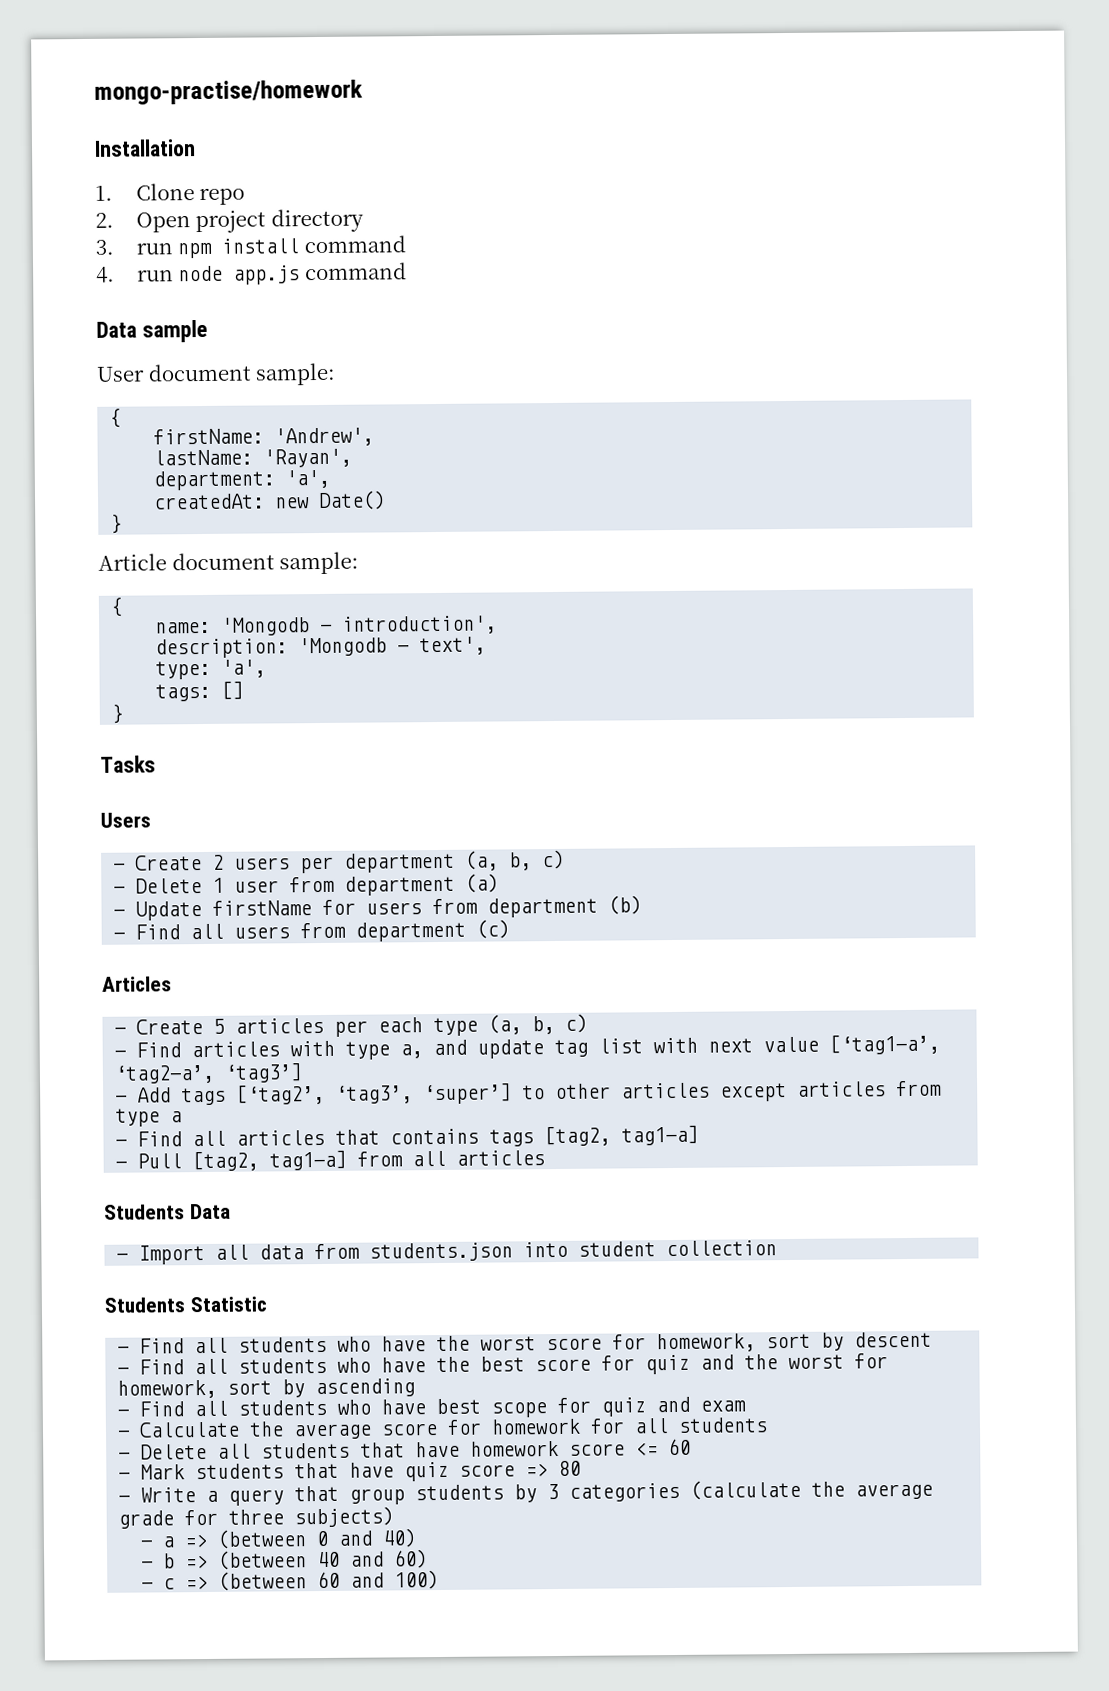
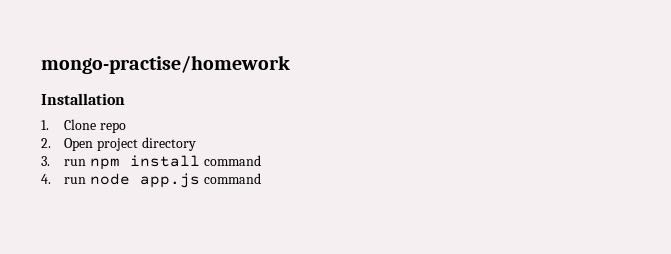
- Data sample
- User document sample:
- {
- firstName: 'Andrew',
- lastName: 'Rayan',
- department: 'a',
- createdAt: new Date()
- }
- Article document sample:
- {
- name: 'Mongodb - introduction',
- description: 'Mongodb - text',
- type: 'a',
- tags: []
- }
- Tasks
- Users
- - Create 2 users per department (a, b, c)
- - Delete 1 user from department (a)
- - Update firstName for users from department (b)
- - Find all users from department (c)
- Articles
- - Create 5 articles per each type (a, b, c)
- - Find articles with type a, and update tag list with next value [‘tag1-a’, ‘tag2-a’, ‘tag3’]
- - Add tags [‘tag2’, ‘tag3’, ‘super’] to other articles except articles from type a
- - Find all articles that contains tags [tag2, tag1-a]
- - Pull [tag2, tag1-a] from all articles
- Students Data
- - Import all data from students.json into student collection
- Students Statistic
- - Find all students who have the worst score for homework, sort by descent
- - Find all students who have the best score for quiz and the worst for homework, sort by ascending
- - Find all students who have best scope for quiz and exam
- - Calculate the average score for homework for all students
- - Delete all students that have homework score <= 60
- - Mark students that have quiz score => 80
- - Write a query that group students by 3 categories (calculate the average grade for three subjects)
- - a => (between 0 and 40)
- - b => (between 40 and 60)
- - c => (between 60 and 100)

